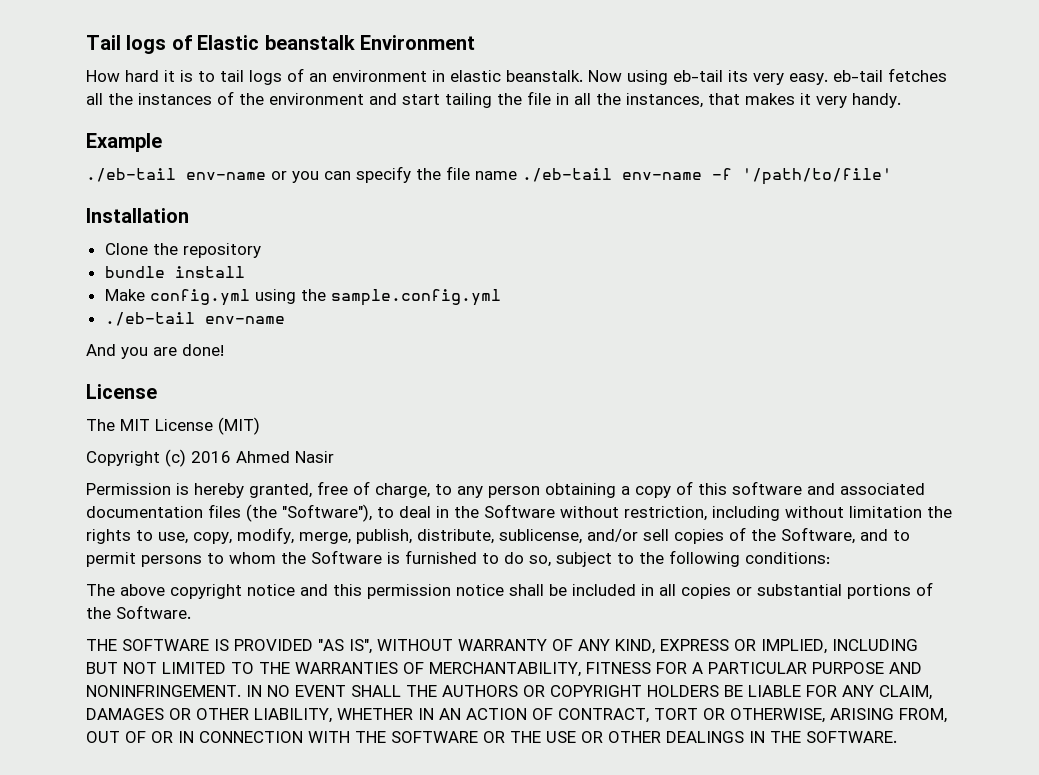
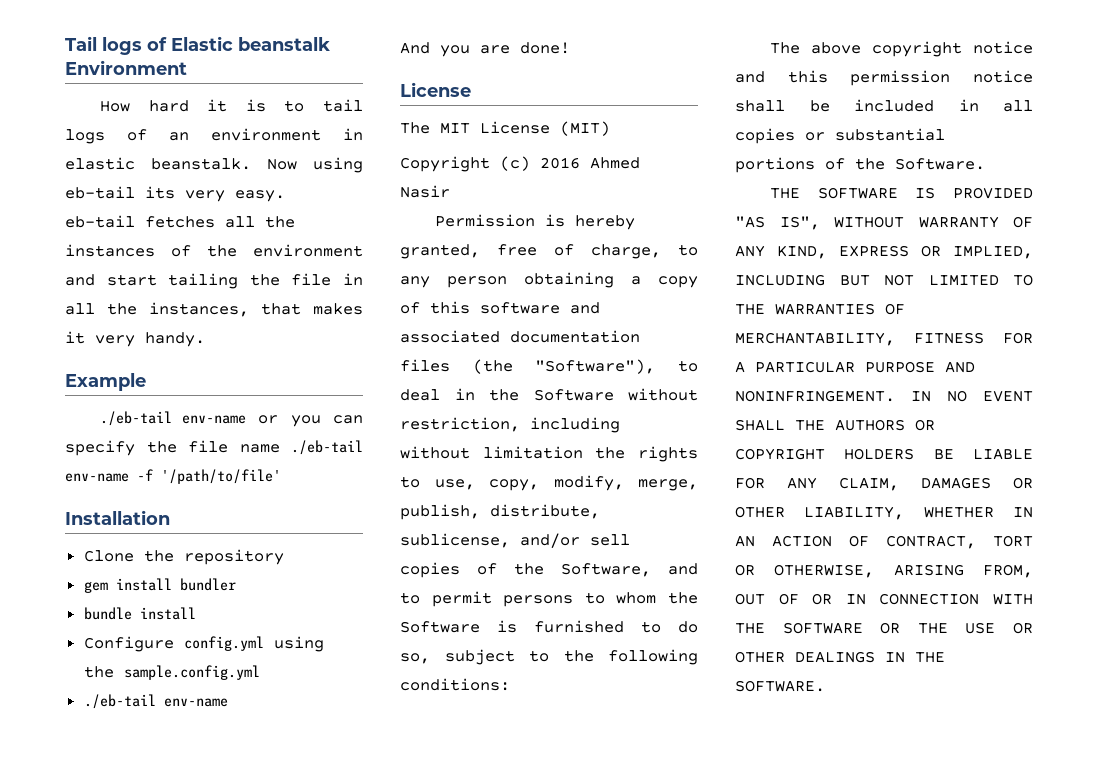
+ gem install bundler
- Make config.yml using the sample.config.yml
+ Configure config.yml using the sample.config.yml

